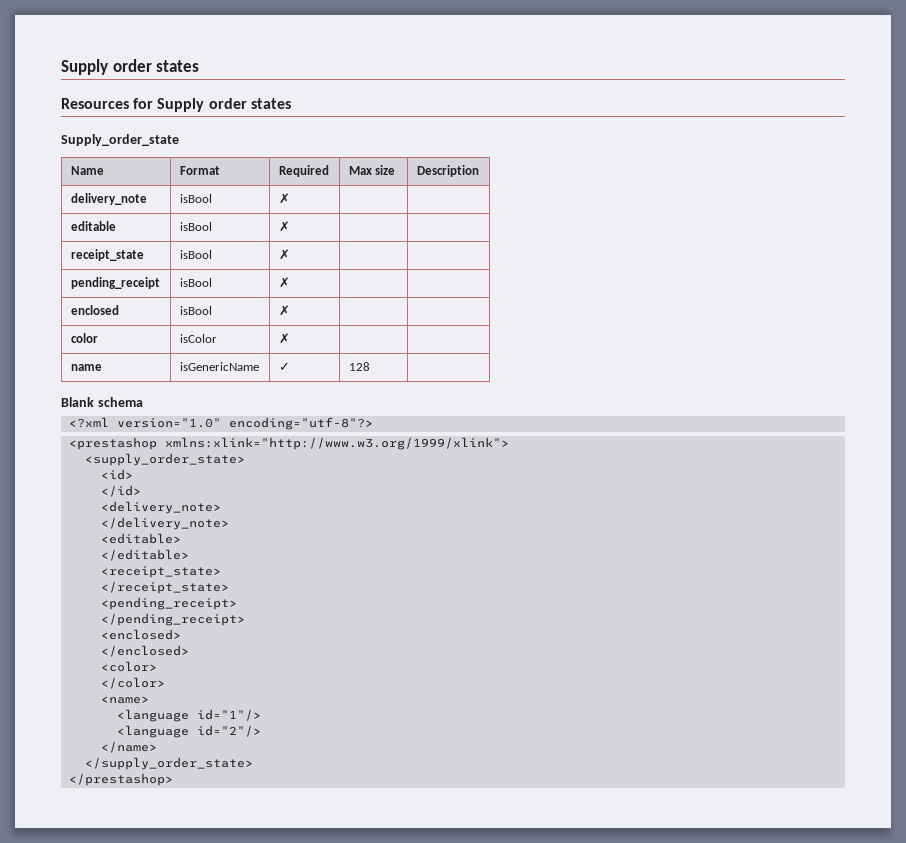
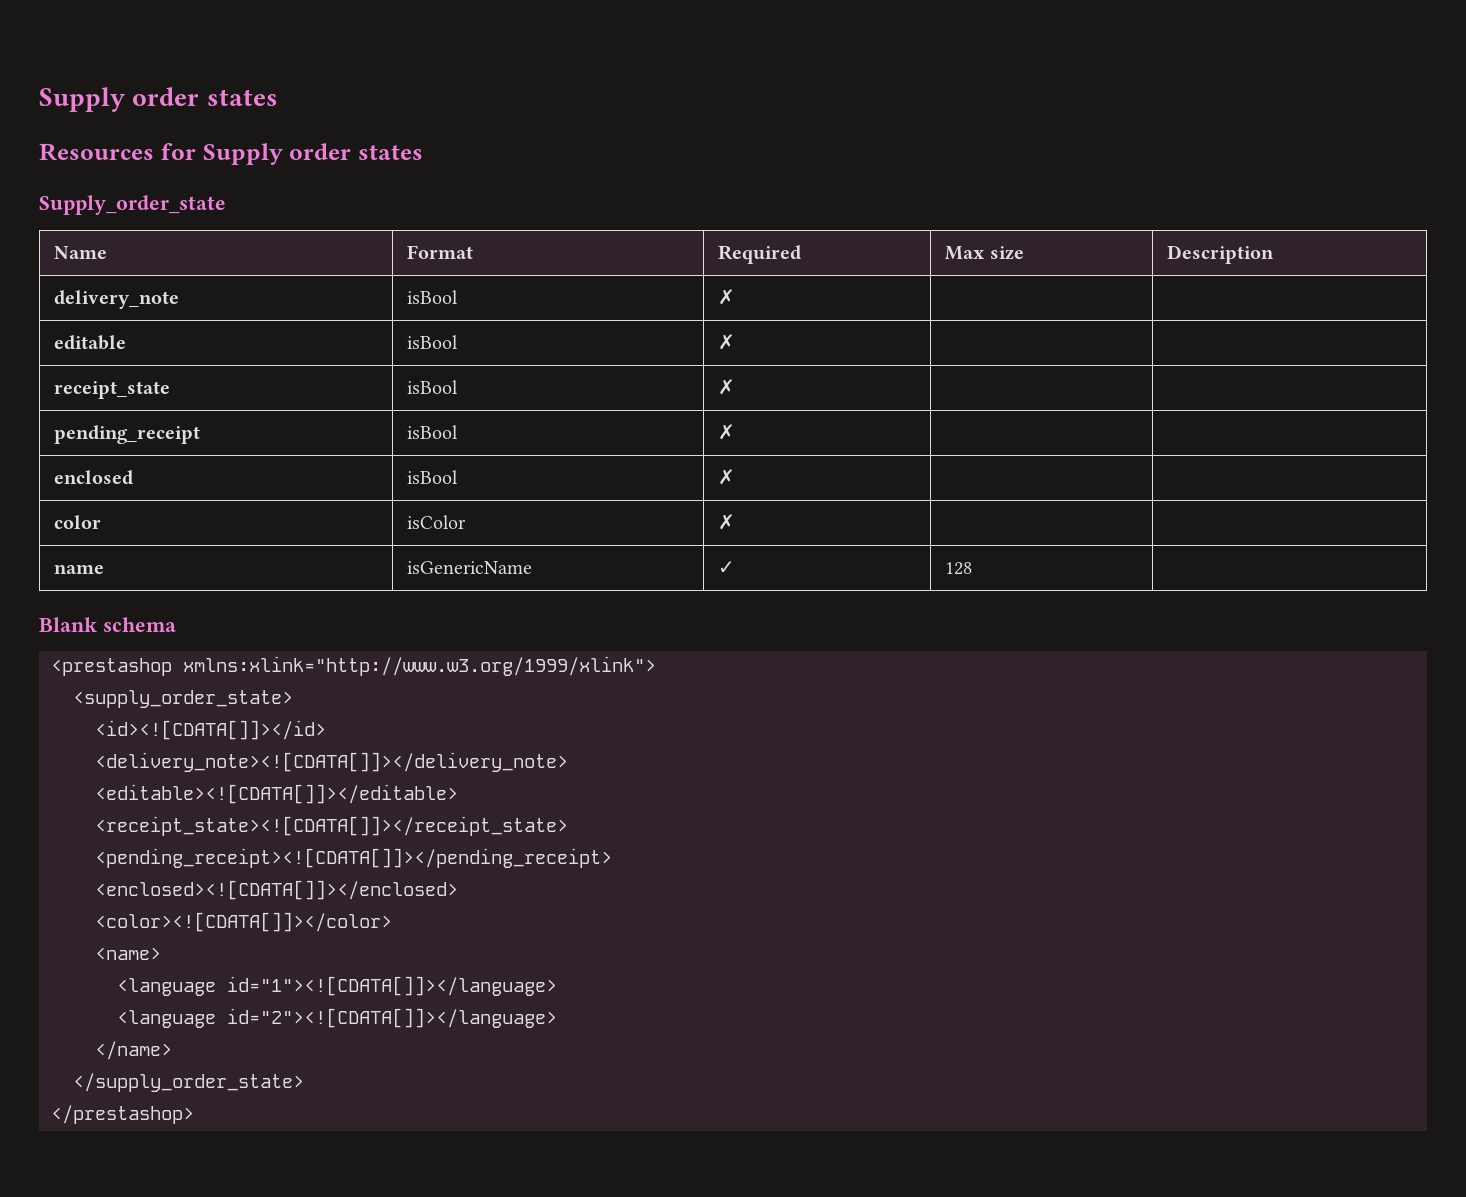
- <?xml version="1.0" encoding="utf-8"?>
- <id>
- </id>
- <delivery_note>
- </delivery_note>
- <editable>
- </editable>
- <receipt_state>
- </receipt_state>
- <pending_receipt>
- </pending_receipt>
- <enclosed>
- </enclosed>
- <color>
- </color>
+ <id><![CDATA[]]></id>
+ <delivery_note><![CDATA[]]></delivery_note>
+ <editable><![CDATA[]]></editable>
+ <receipt_state><![CDATA[]]></receipt_state>
+ <pending_receipt><![CDATA[]]></pending_receipt>
+ <enclosed><![CDATA[]]></enclosed>
+ <color><![CDATA[]]></color>
- <language id="1"/>
- <language id="2"/>
+ <language id="1"><![CDATA[]]></language>
+ <language id="2"><![CDATA[]]></language>

